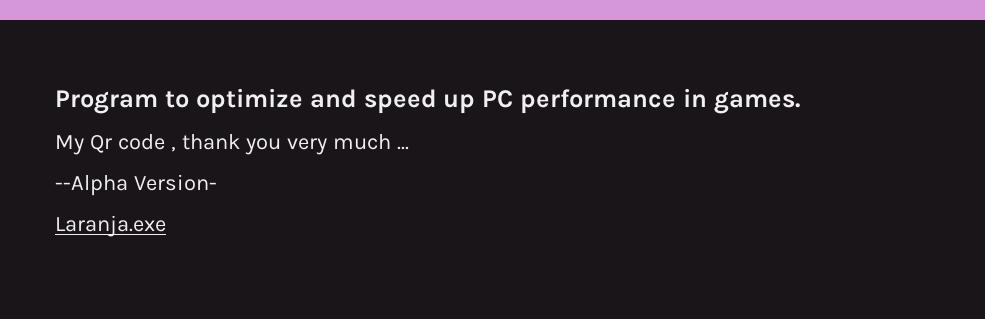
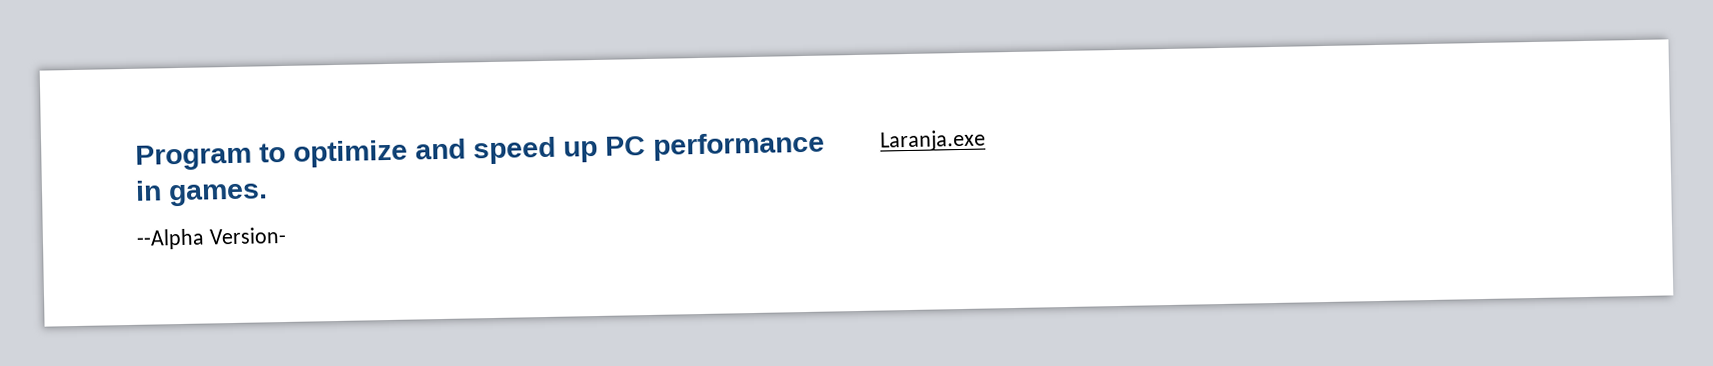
- My Qr code , thank you very much ...

